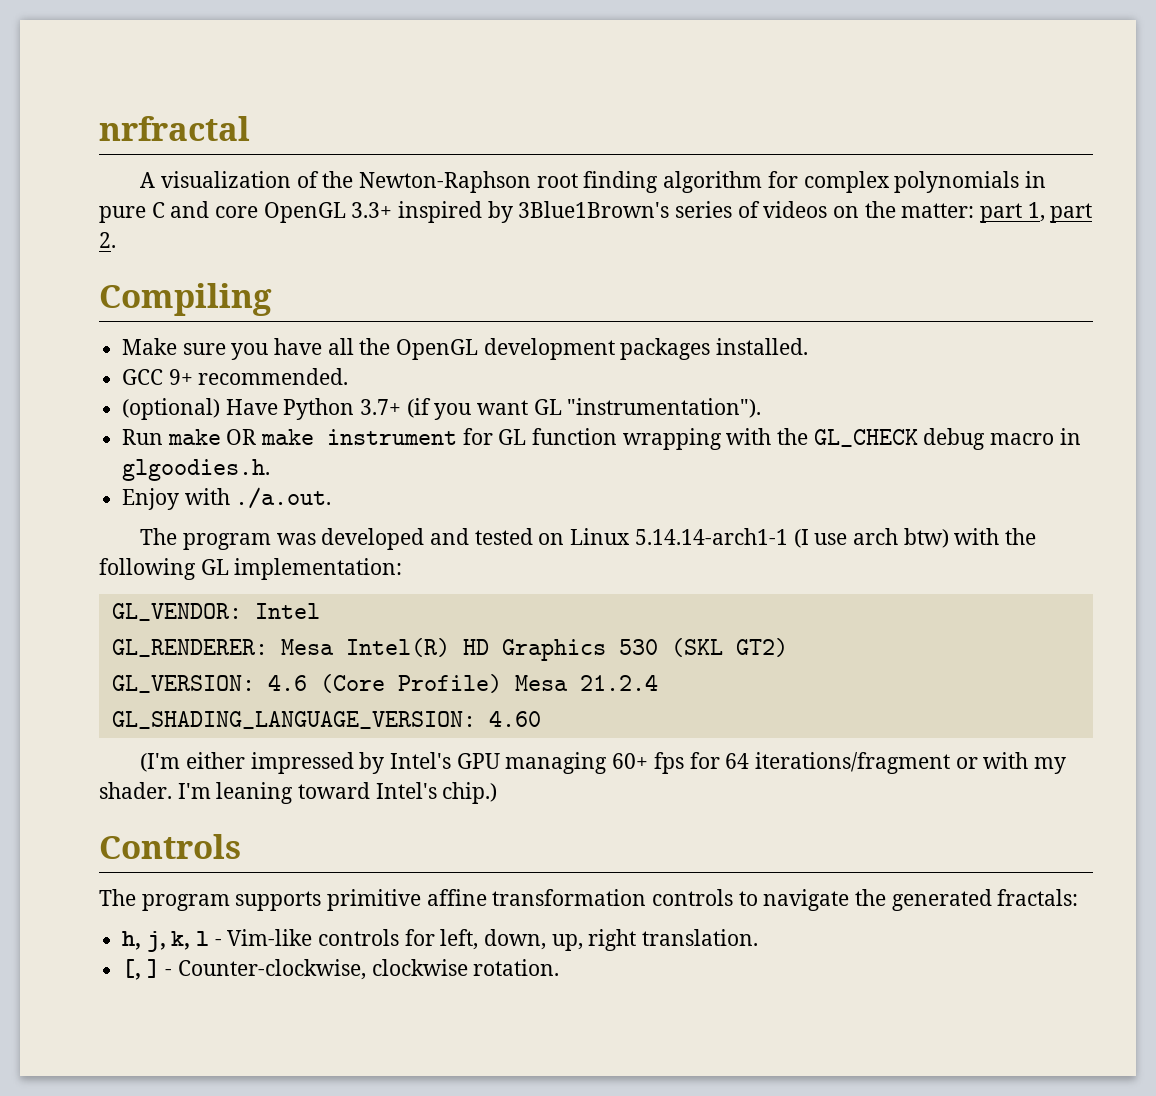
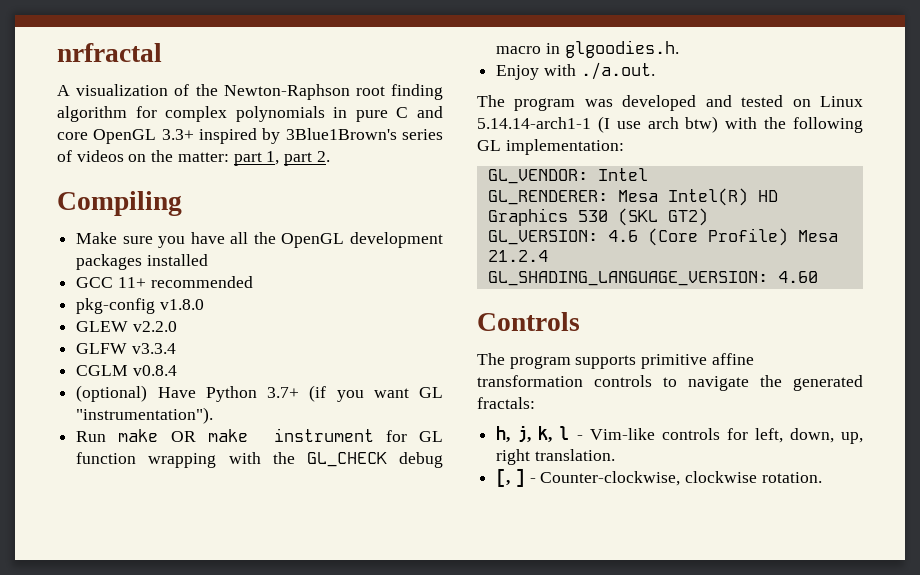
- Make sure you have all the OpenGL development packages installed.
+ Make sure you have all the OpenGL development packages installed
- GCC 9+ recommended.
+ GCC 11+ recommended
+ pkg-config v1.8.0
+ GLEW v2.2.0
+ GLFW v3.3.4
+ CGLM v0.8.4
- (I'm either impressed by Intel's GPU managing 60+ fps for 64 iterations/fragment or with my shader. I'm leaning toward Intel's chip.)

